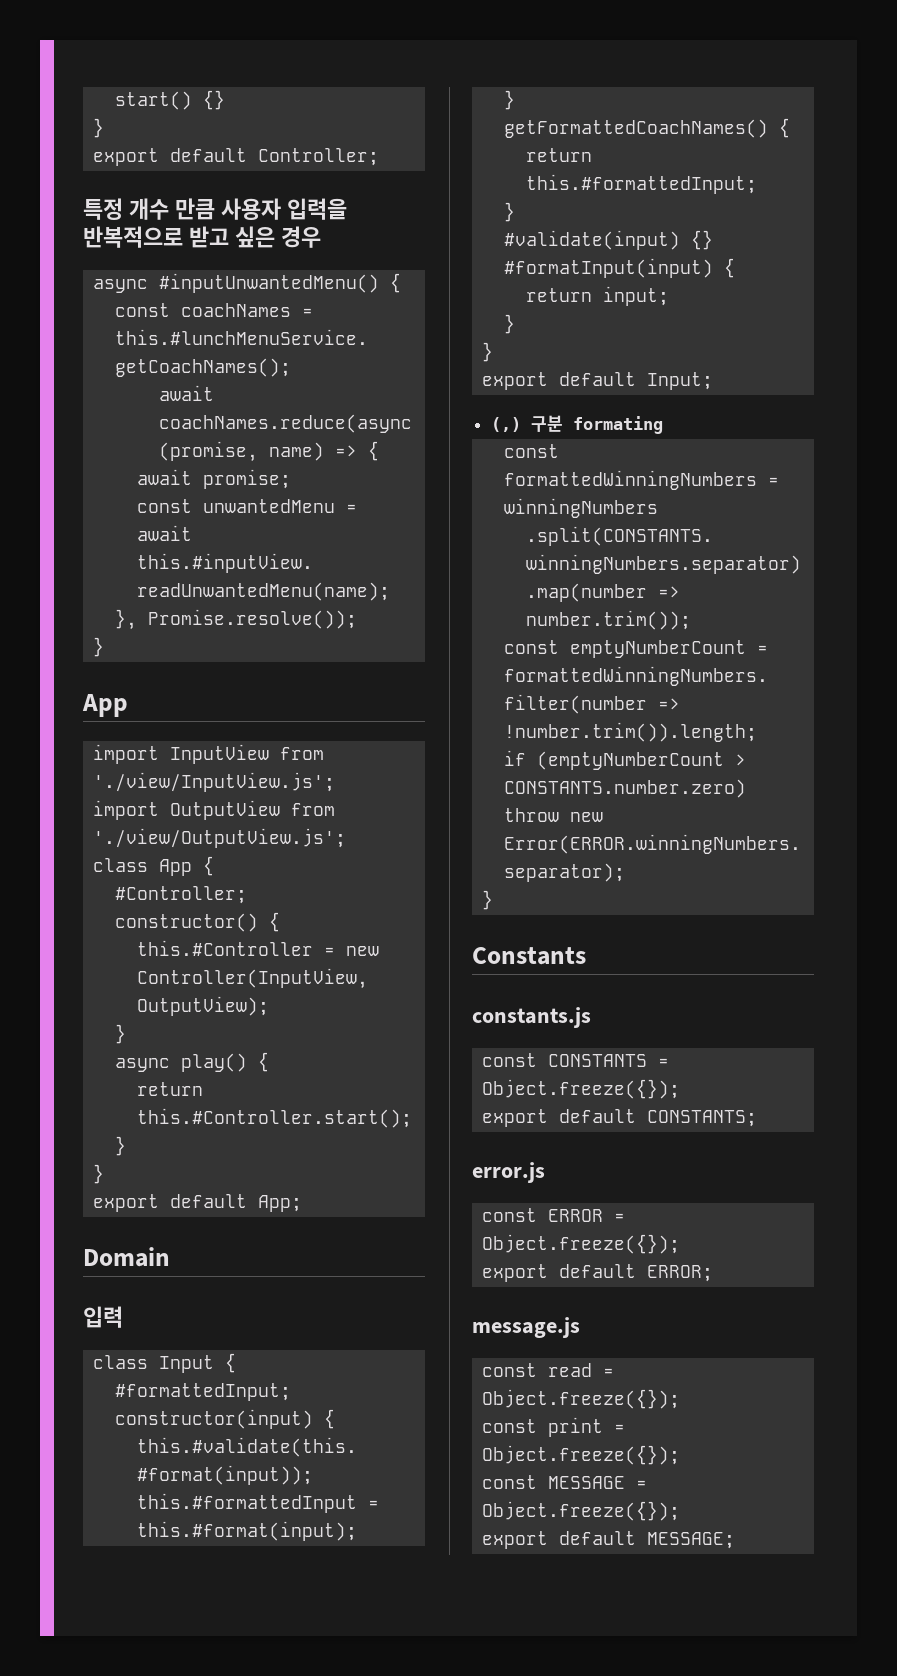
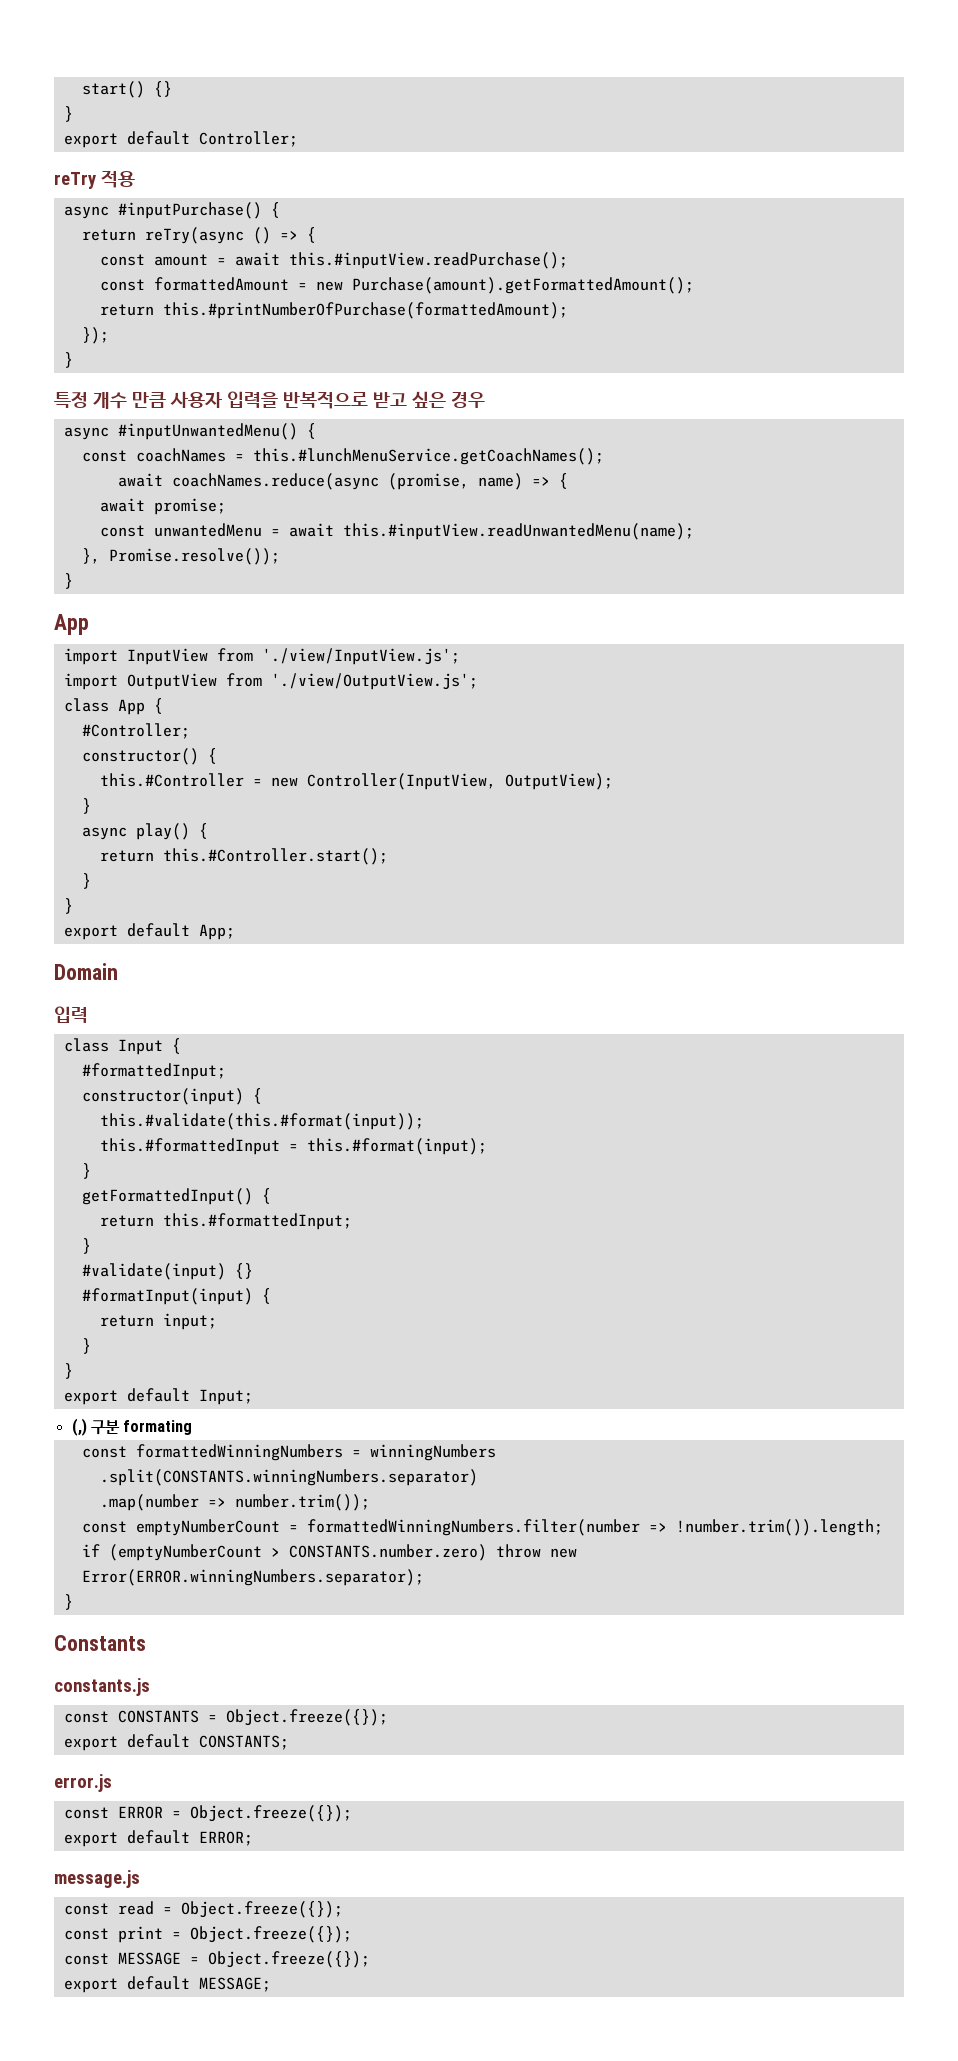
+ reTry 적용
+ async #inputPurchase() {
+ return reTry(async () => {
+ const amount = await this.#inputView.readPurchase();
+ const formattedAmount = new Purchase(amount).getFormattedAmount();
+ return this.#printNumberOfPurchase(formattedAmount);
+ });
+ }
- getFormattedCoachNames() {
+ getFormattedInput() {

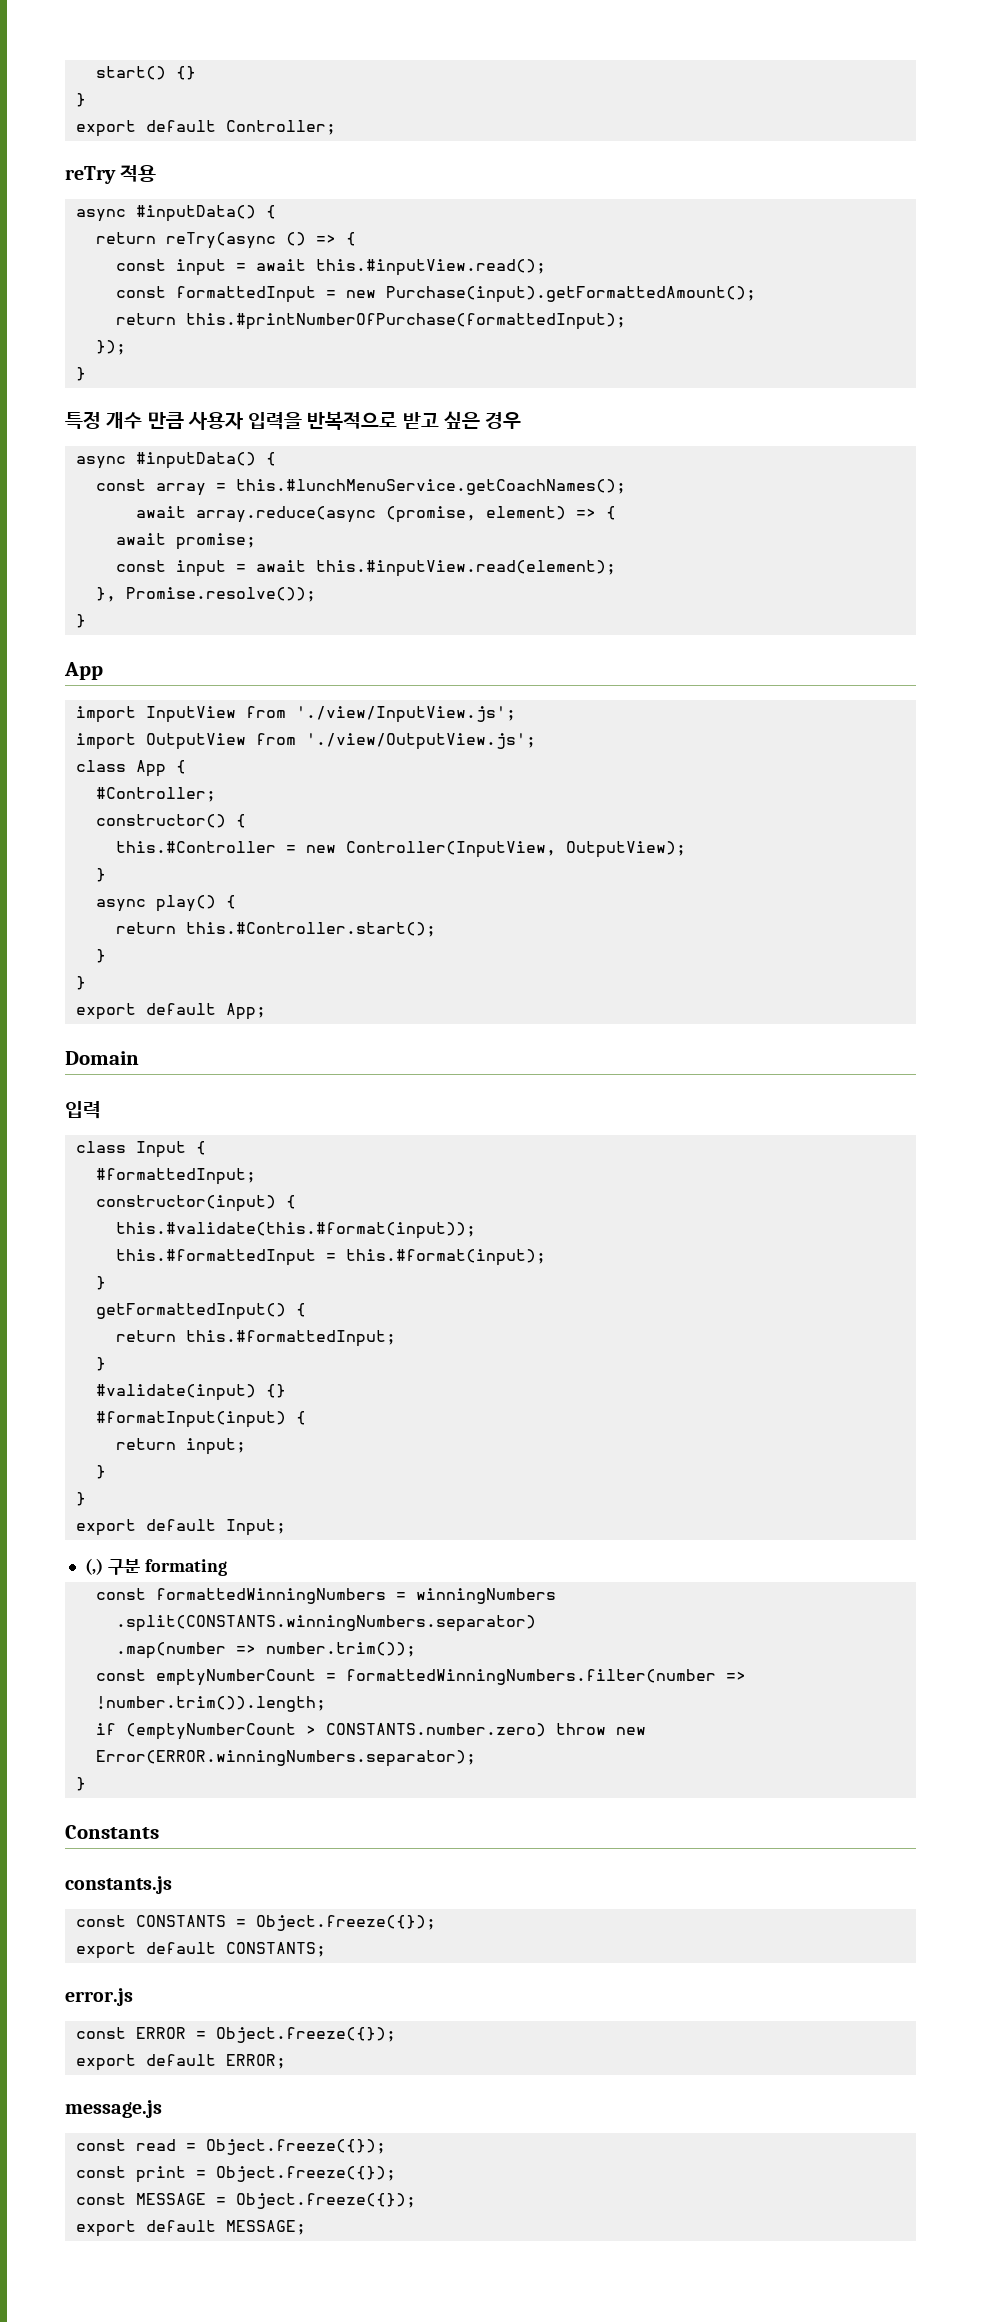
  reTry 적용
- async #inputPurchase() {
+ async #inputData() {
- const amount = await this.#inputView.readPurchase();
- const formattedAmount = new Purchase(amount).getFormattedAmount();
- return this.#printNumberOfPurchase(formattedAmount);
+ const input = await this.#inputView.read();
+ const formattedInput = new Purchase(input).getFormattedAmount();
+ return this.#printNumberOfPurchase(formattedInput);
  특정 개수 만큼 사용자 입력을 반복적으로 받고 싶은 경우
- async #inputUnwantedMenu() {
- const coachNames = this.#lunchMenuService.getCoachNames();
+ async #inputData() {
+ const array = this.#lunchMenuService.getCoachNames();
- await coachNames.reduce(async (promise, name) => {
+ await array.reduce(async (promise, element) => {
- const unwantedMenu = await this.#inputView.readUnwantedMenu(name);
+ const input = await this.#inputView.read(element);

